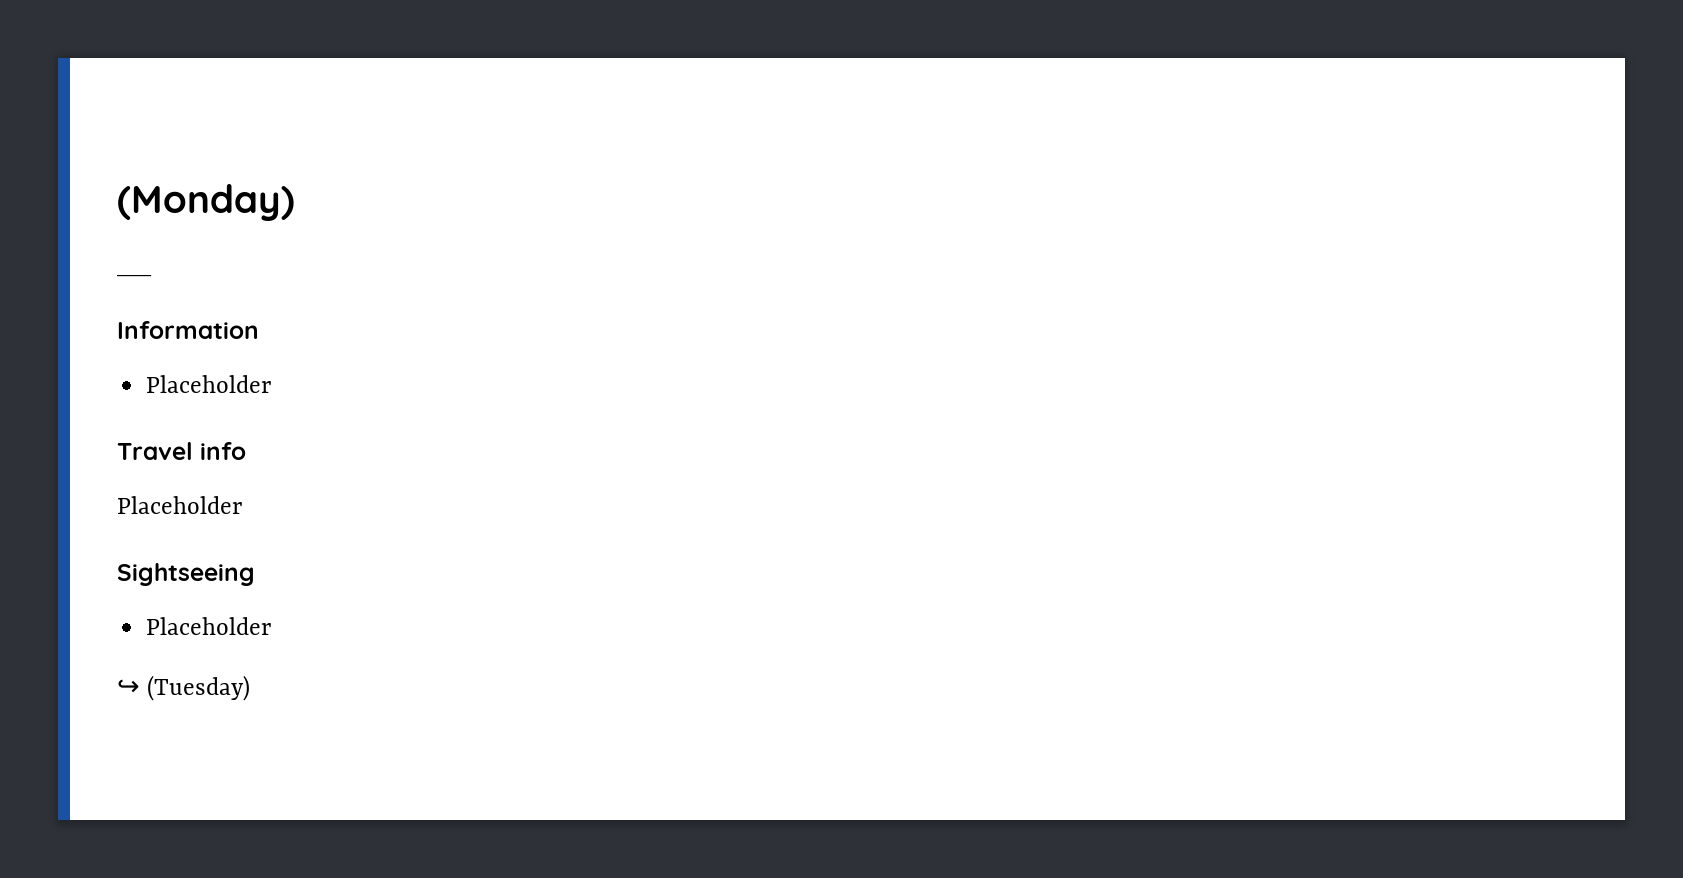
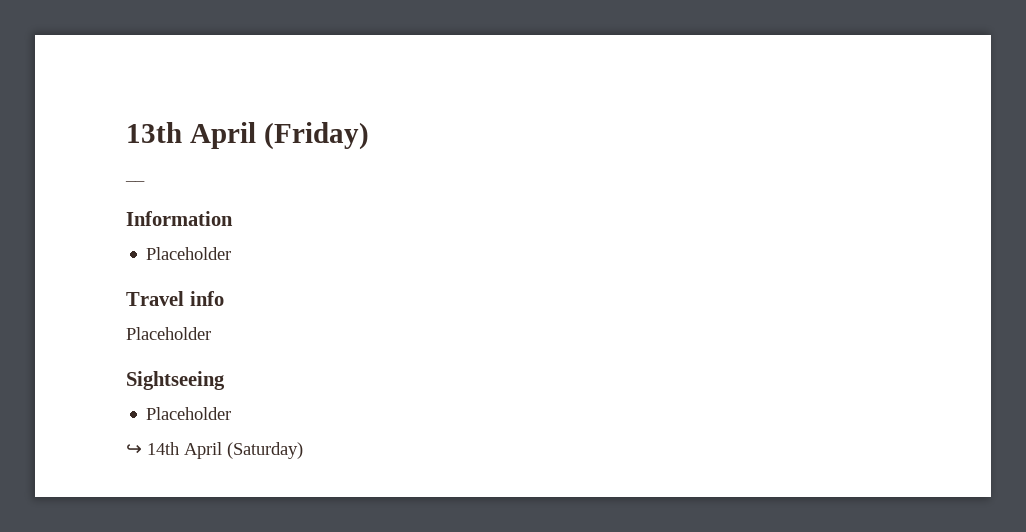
- (Monday)
+ 13th April (Friday)
- ↪ (Tuesday)
+ ↪ 14th April (Saturday)

